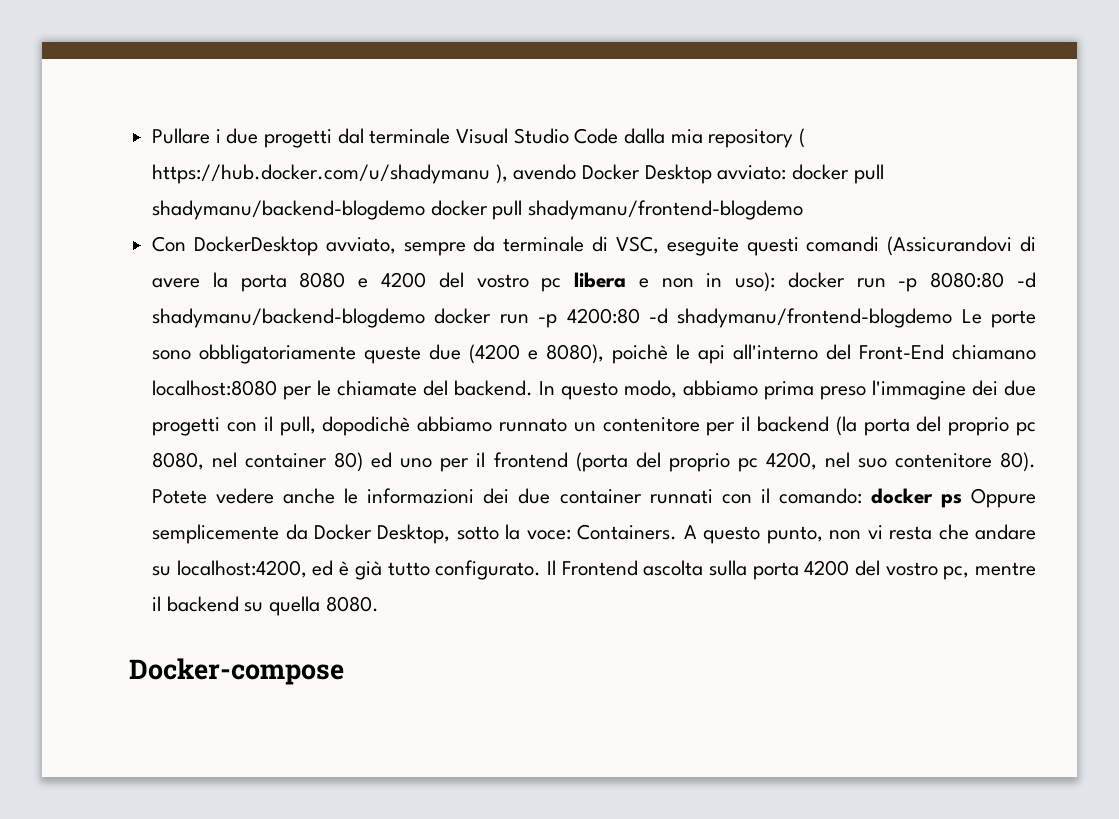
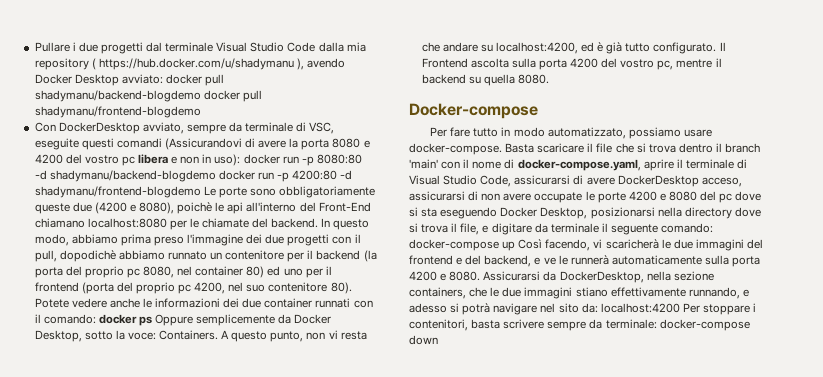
+ Per fare tutto in modo automatizzato, possiamo usare docker-compose. Basta scaricare il file che si trova dentro il branch 'main' con il nome di docker-compose.yaml, aprire il terminale di Visual Studio Code, assicurarsi di avere DockerDesktop acceso, assicurarsi di non avere occupate le porte 4200 e 8080 del pc dove si sta eseguendo Docker Desktop, posizionarsi nella directory dove si trova il file, e digitare da terminale il seguente comando: docker-compose up Così facendo, vi scaricherà le due immagini del frontend e del backend, e ve le runnerà automaticamente sulla porta 4200 e 8080. Assicurarsi da DockerDesktop, nella sezione containers, che le due immagini stiano effettivamente runnando, e adesso si potrà navigare nel sito da: localhost:4200 Per stoppare i contenitori, basta scrivere sempre da terminale: docker-compose down

